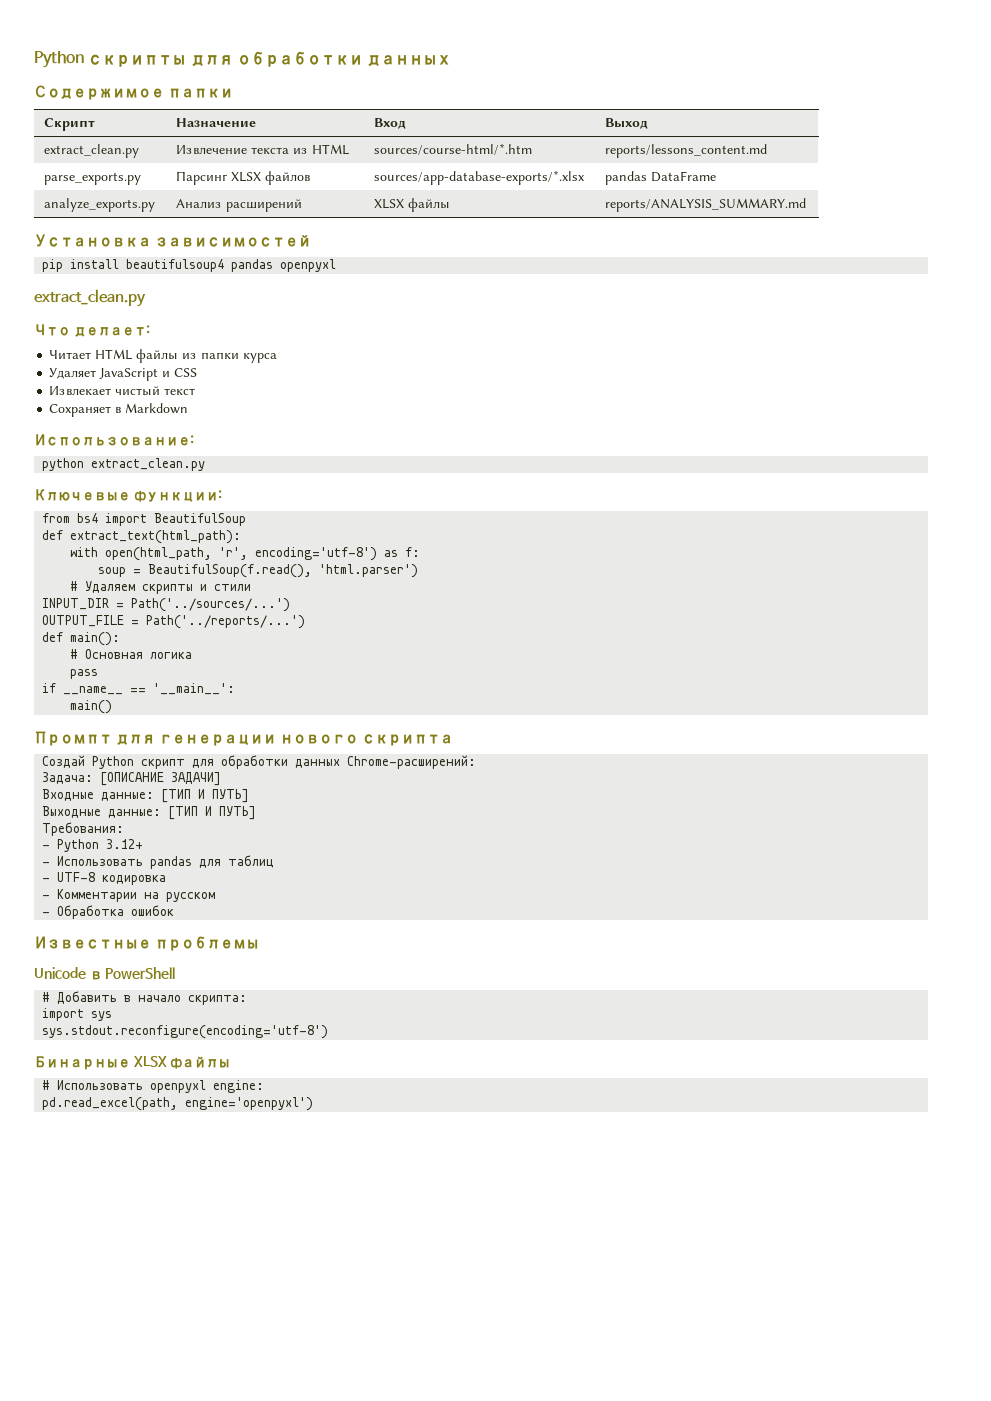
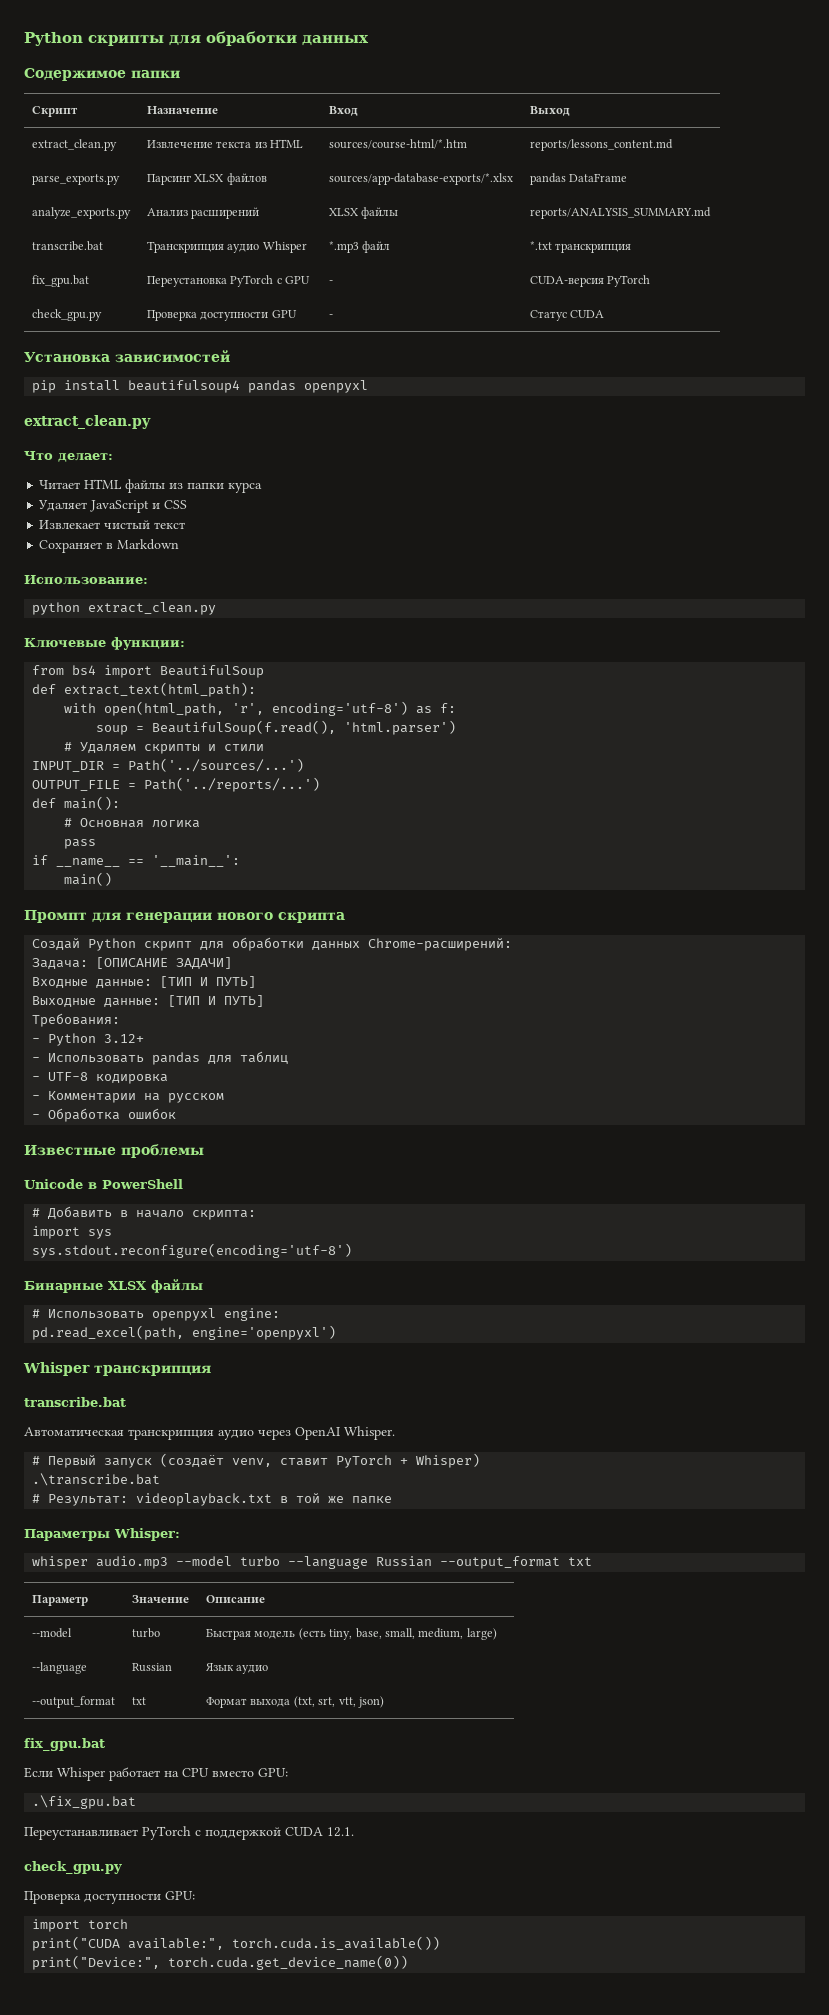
+ transcribe.bat | Транскрипция аудио Whisper | *.mp3 файл | *.txt транскрипция
+ fix_gpu.bat | Переустановка PyTorch с GPU | - | CUDA-версия PyTorch
+ check_gpu.py | Проверка доступности GPU | - | Статус CUDA
+ Whisper транскрипция
+ transcribe.bat
+ Автоматическая транскрипция аудио через OpenAI Whisper.
+ # Первый запуск (создаёт venv, ставит PyTorch + Whisper)
+ .\transcribe.bat
+ # Результат: videoplayback.txt в той же папке
+ Параметры Whisper:
+ whisper audio.mp3 --model turbo --language Russian --output_format txt
+ Параметр | Значение | Описание
+ --model | turbo | Быстрая модель (есть tiny, base, small, medium, large)
+ --language | Russian | Язык аудио
+ --output_format | txt | Формат выхода (txt, srt, vtt, json)
+ fix_gpu.bat
+ Если Whisper работает на CPU вместо GPU:
+ .\fix_gpu.bat
+ Переустанавливает PyTorch с поддержкой CUDA 12.1.
+ check_gpu.py
+ Проверка доступности GPU:
+ import torch
+ print("CUDA available:", torch.cuda.is_available())
+ print("Device:", torch.cuda.get_device_name(0))

